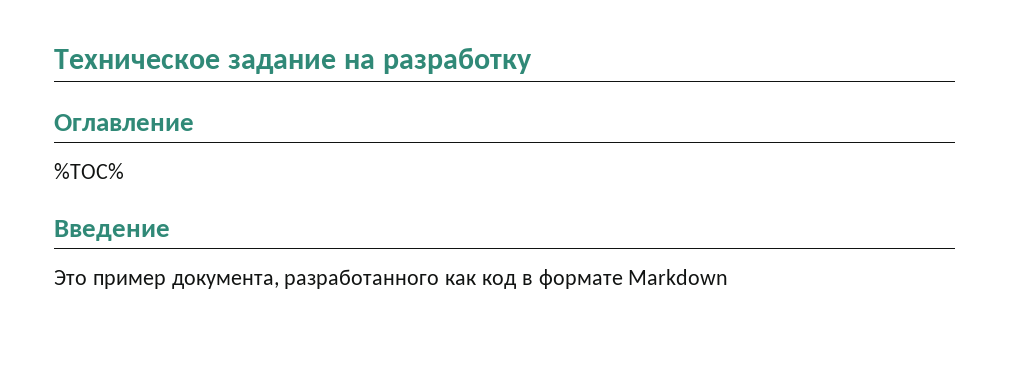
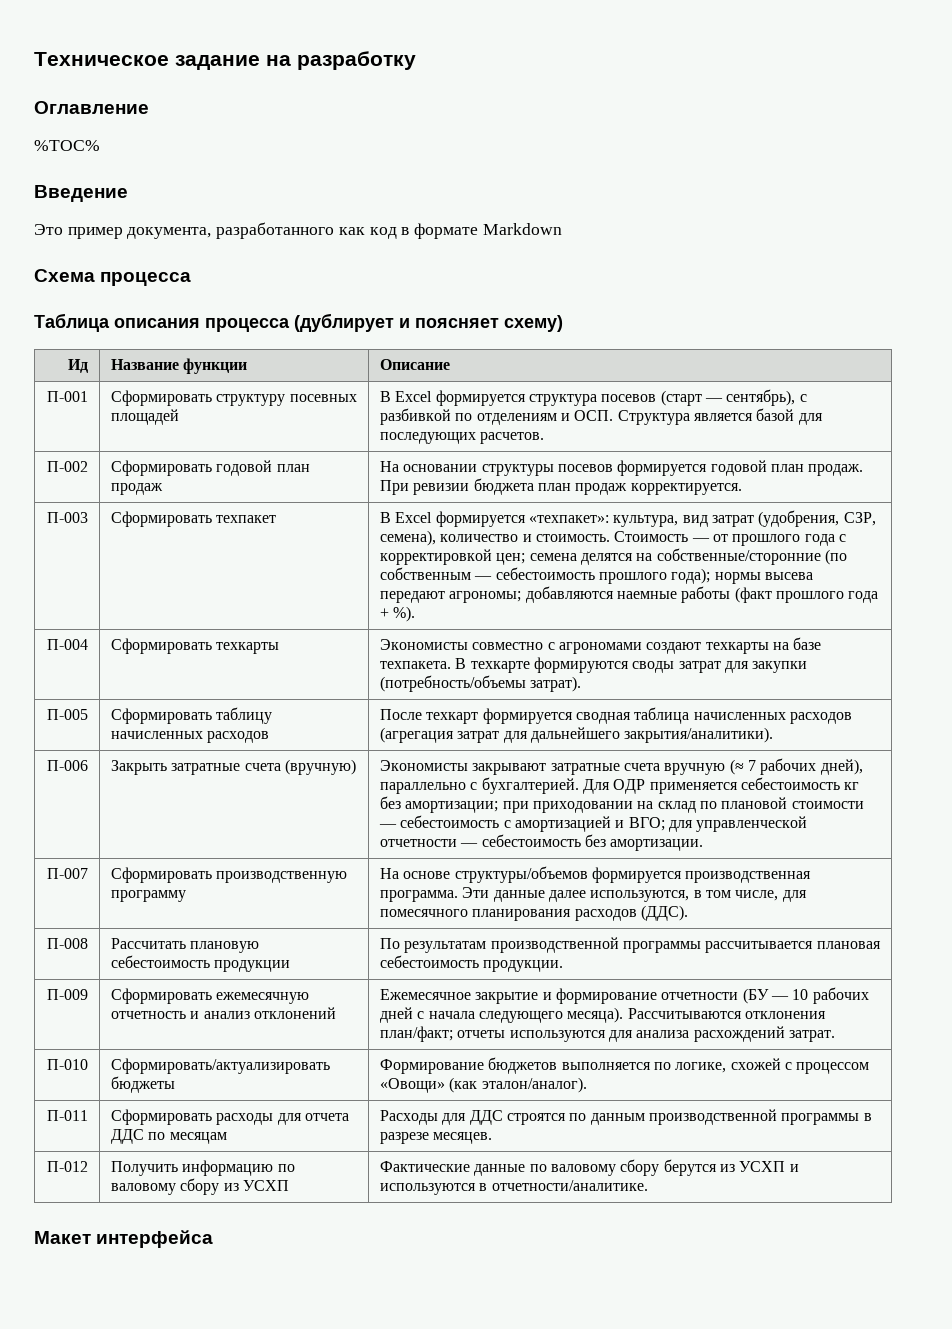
+ Схема процесса
+ Таблица описания процесса (дублирует и поясняет схему)
+ Ид | Название функции | Описание
+ П-001 | Сформировать структуру посевных площадей | В Excel формируется структура посевов (старт — сентябрь), с разбивкой по отделениям и ОСП. Структура является базой для последующих расчетов.
+ П-002 | Сформировать годовой план продаж | На основании структуры посевов формируется годовой план продаж. При ревизии бюджета план продаж корректируется.
+ П-003 | Сформировать техпакет | В Excel формируется «техпакет»: культура, вид затрат (удобрения, СЗР, семена), количество и стоимость. Стоимость — от прошлого года с корректировкой цен; семена делятся на собственные/сторонние (по собственным — себестоимость прошлого года); нормы высева передают агрономы; добавляются наемные работы (факт прошлого года + %).
+ П-004 | Сформировать техкарты | Экономисты совместно с агрономами создают техкарты на базе техпакета. В техкарте формируются своды затрат для закупки (потребность/объемы затрат).
+ П-005 | Сформировать таблицу начисленных расходов | После техкарт формируется сводная таблица начисленных расходов (агрегация затрат для дальнейшего закрытия/аналитики).
+ П-006 | Закрыть затратные счета (вручную) | Экономисты закрывают затратные счета вручную (≈ 7 рабочих дней), параллельно с бухгалтерией. Для ОДР применяется себестоимость кг без амортизации; при приходовании на склад по плановой стоимости — себестоимость с амортизацией и ВГО; для управленческой отчетности — себестоимость без амортизации.
+ П-007 | Сформировать производственную программу | На основе структуры/объемов формируется производственная программа. Эти данные далее используются, в том числе, для помесячного планирования расходов (ДДС).
+ П-008 | Рассчитать плановую себестоимость продукции | По результатам производственной программы рассчитывается плановая себестоимость продукции.
+ П-009 | Сформировать ежемесячную отчетность и анализ отклонений | Ежемесячное закрытие и формирование отчетности (БУ — 10 рабочих дней с начала следующего месяца). Рассчитываются отклонения план/факт; отчеты используются для анализа расхождений затрат.
+ П-010 | Сформировать/актуализировать бюджеты | Формирование бюджетов выполняется по логике, схожей с процессом «Овощи» (как эталон/аналог).
+ П-011 | Сформировать расходы для отчета ДДС по месяцам | Расходы для ДДС строятся по данным производственной программы в разрезе месяцев.
+ П-012 | Получить информацию по валовому сбору из УСХП | Фактические данные по валовому сбору берутся из УСХП и используются в отчетности/аналитике.
+ Макет интерфейса

